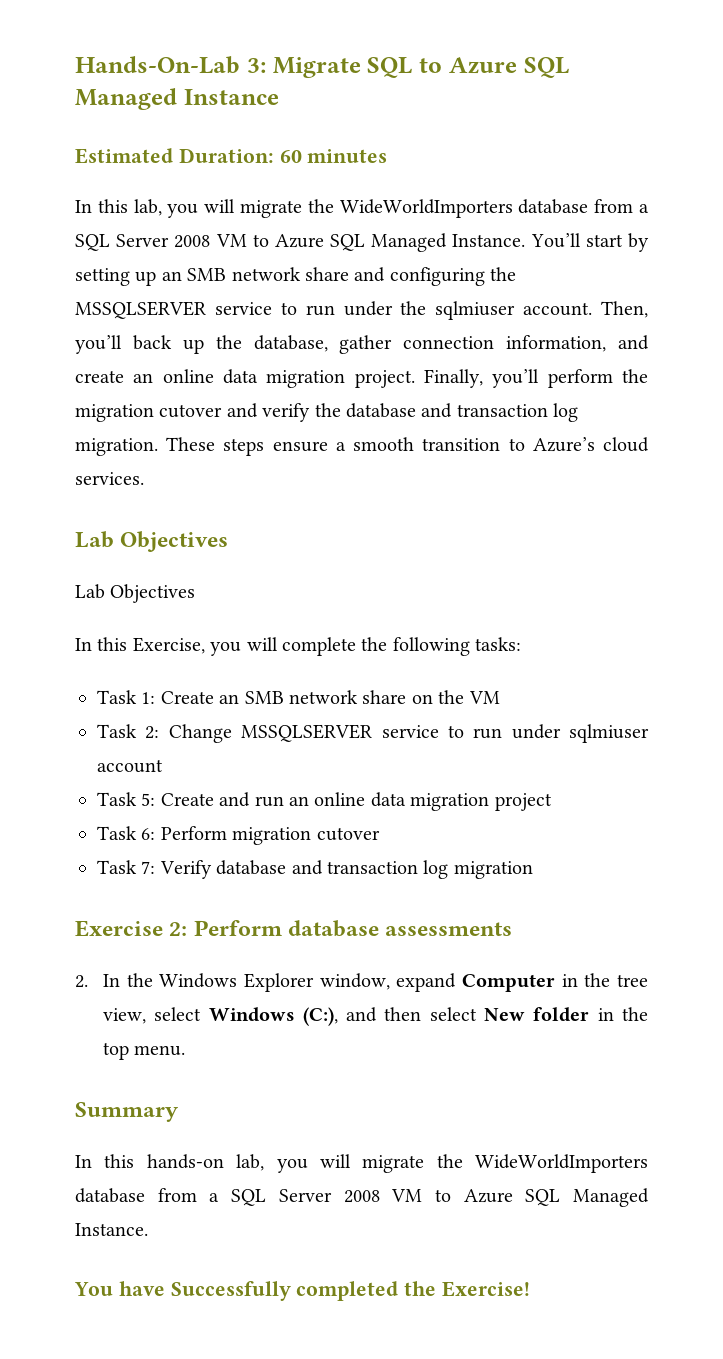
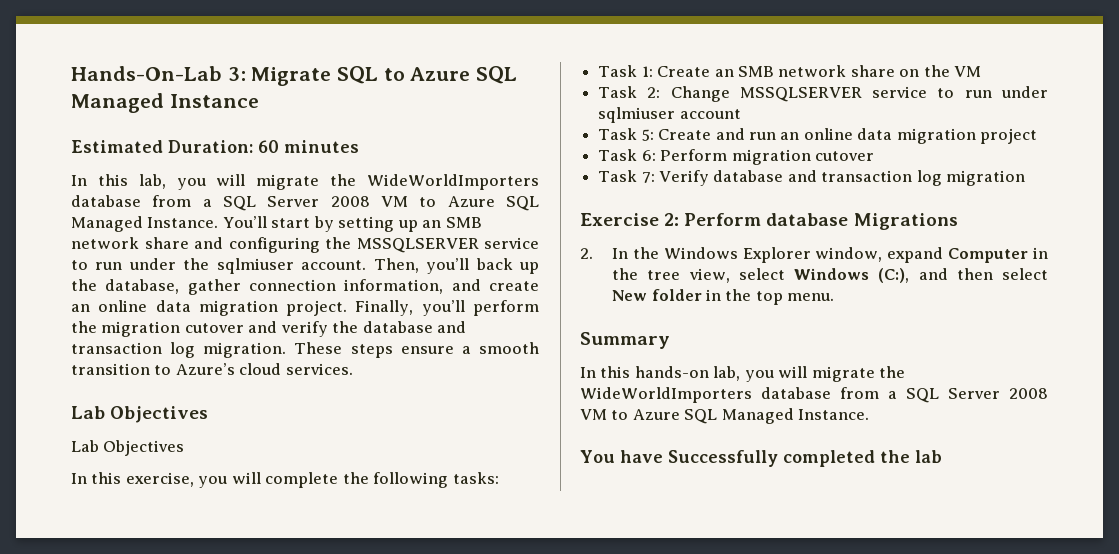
- In this Exercise, you will complete the following tasks:
+ In this exercise, you will complete the following tasks:
- Exercise 2: Perform database assessments
+ Exercise 2: Perform database Migrations
- You have Successfully completed the Exercise!
+ You have Successfully completed the lab

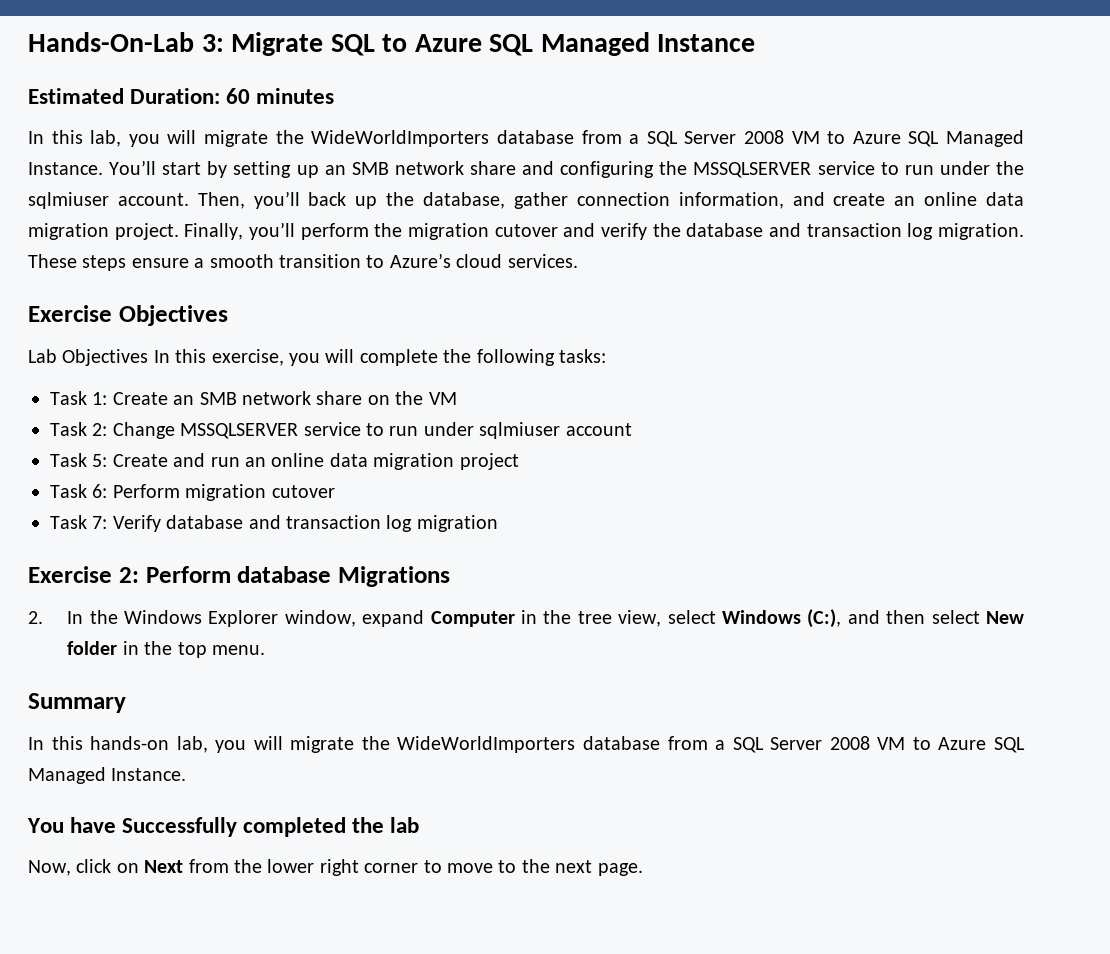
  These steps ensure a smooth transition to Azure’s cloud services.
- Lab Objectives
- Lab Objectives
- In this exercise, you will complete the following tasks:
+ Exercise Objectives
+ Lab Objectives In this exercise, you will complete the following tasks:
+ Now, click on Next from the lower right corner to move to the next page.

